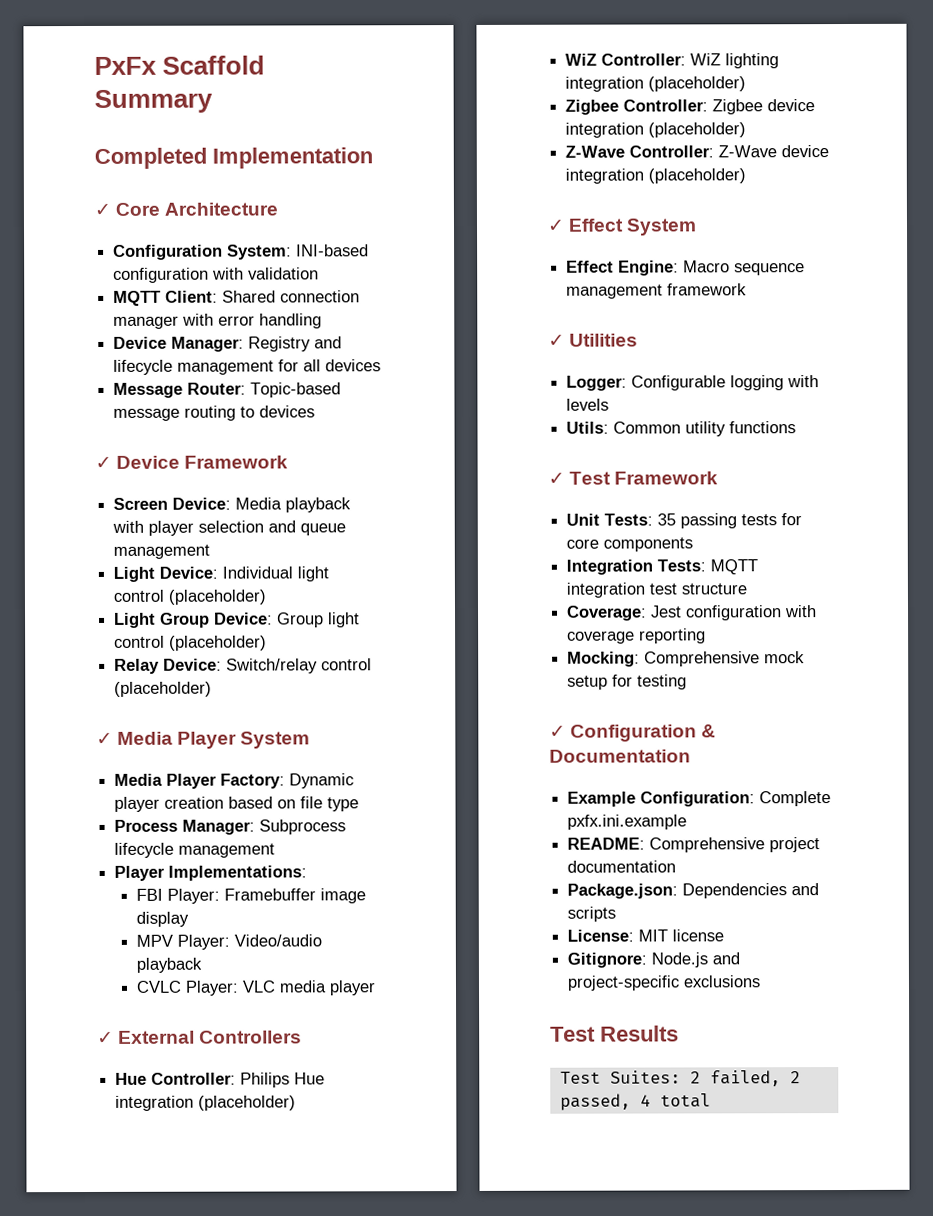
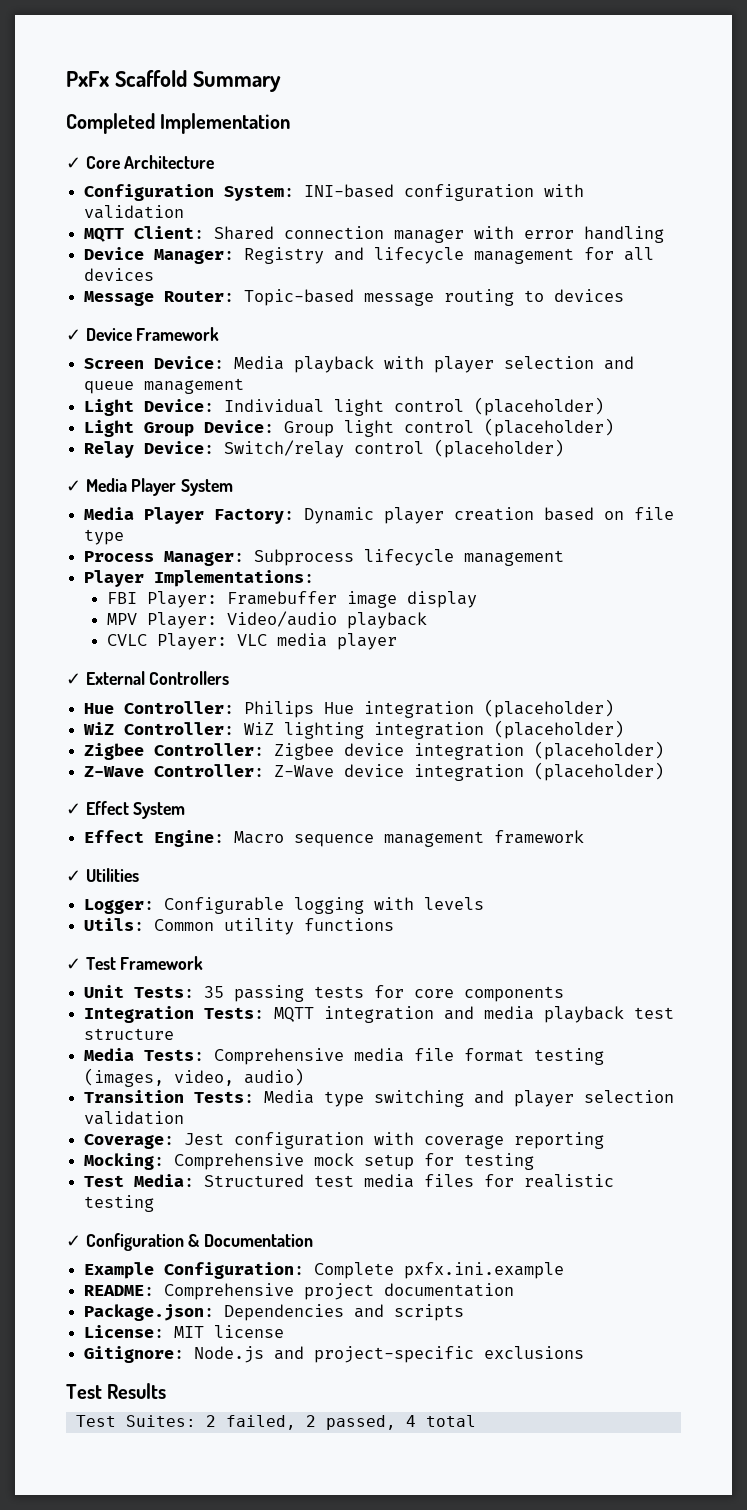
- Integration Tests: MQTT integration test structure
+ Integration Tests: MQTT integration and media playback test structure
+ Media Tests: Comprehensive media file format testing (images, video, audio)
+ Transition Tests: Media type switching and player selection validation
+ Test Media: Structured test media files for realistic testing

